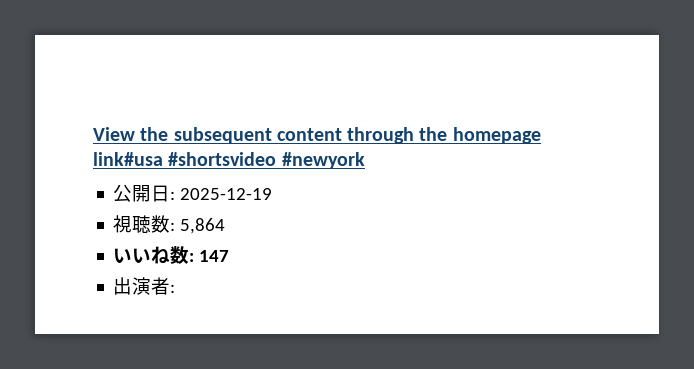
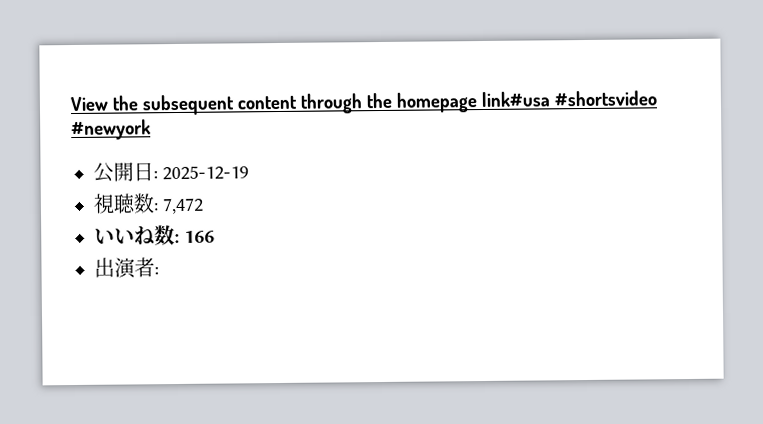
- 視聴数: 5,864
+ 視聴数: 7,472
- いいね数: 147
+ いいね数: 166

